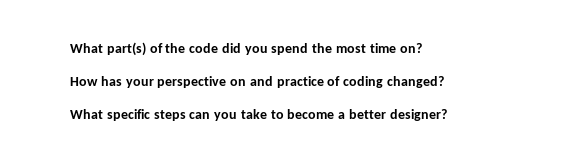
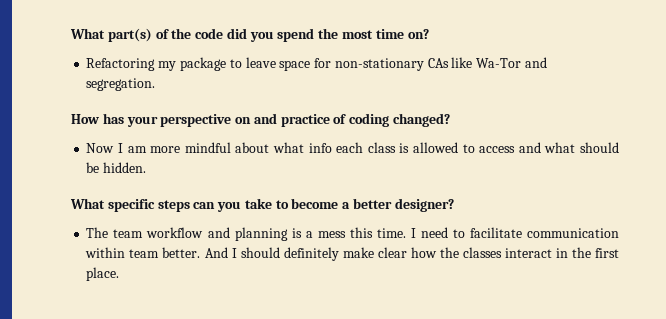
+ Refactoring my package to leave space for non-stationary CAs like Wa-Tor and segregation.
+ Now I am more mindful about what info each class is allowed to access and what should be hidden.
+ The team workflow and planning is a mess this time. I need to facilitate communication within team better. And I should definitely make clear how the classes interact in the first place.

